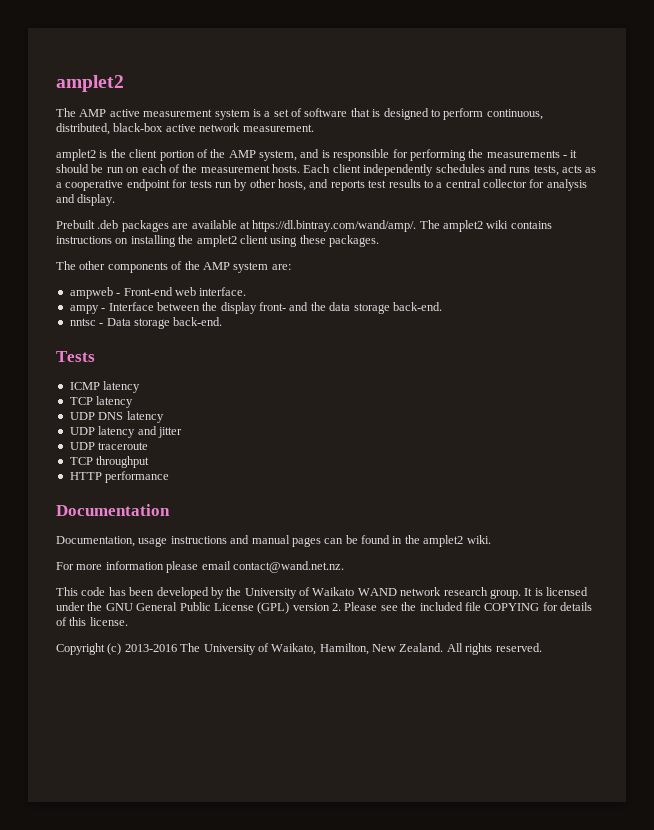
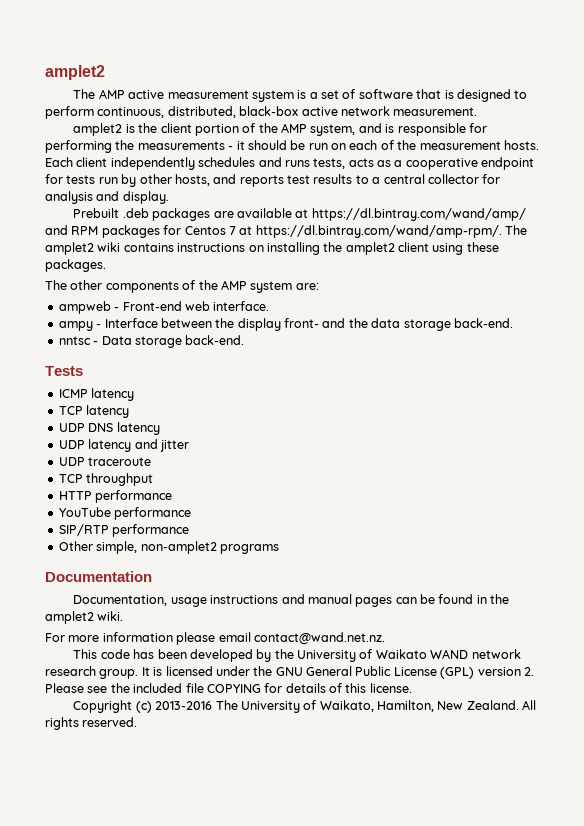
- Prebuilt .deb packages are available at https://dl.bintray.com/wand/amp/. The amplet2 wiki contains instructions on installing the amplet2 client using these packages.
+ Prebuilt .deb packages are available at https://dl.bintray.com/wand/amp/ and RPM packages for Centos 7 at https://dl.bintray.com/wand/amp-rpm/. The amplet2 wiki contains instructions on installing the amplet2 client using these packages.
+ YouTube performance
+ SIP/RTP performance
+ Other simple, non-amplet2 programs

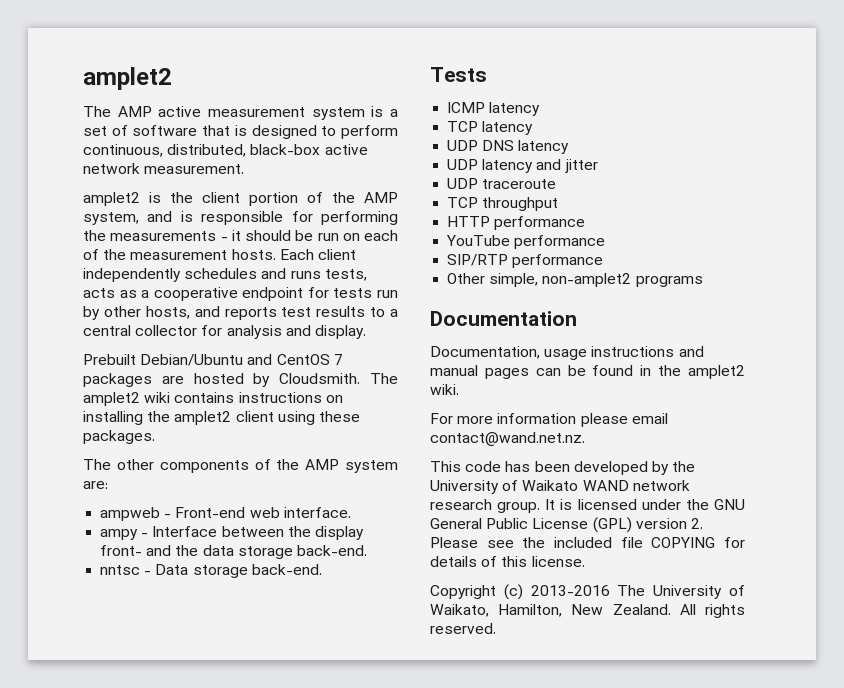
- Prebuilt .deb packages are available at https://dl.bintray.com/wand/amp/ and RPM packages for Centos 7 at https://dl.bintray.com/wand/amp-rpm/. The amplet2 wiki contains instructions on installing the amplet2 client using these packages.
+ Prebuilt Debian/Ubuntu and CentOS 7 packages are hosted by Cloudsmith. The amplet2 wiki contains instructions on installing the amplet2 client using these packages.

